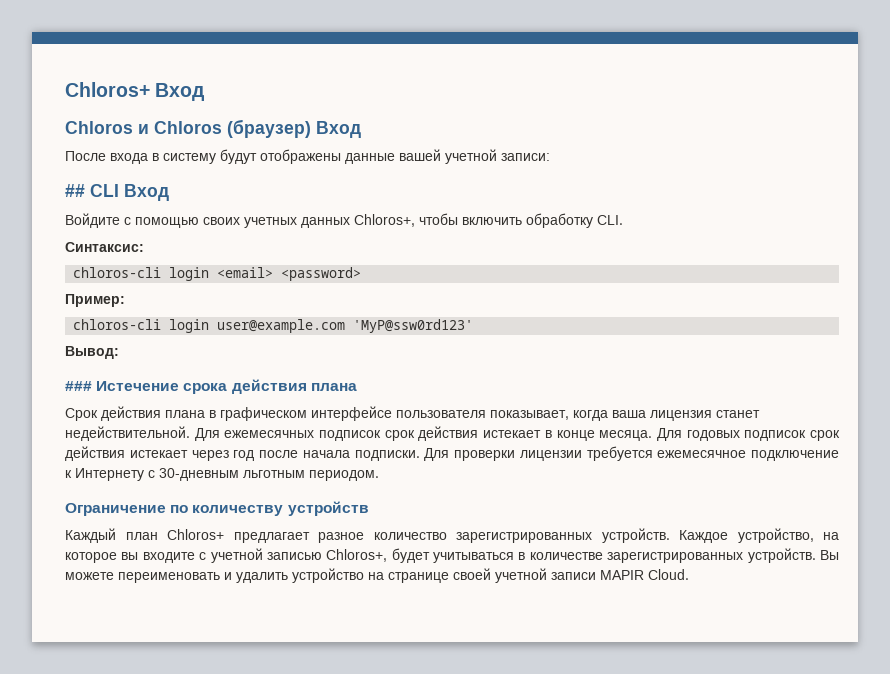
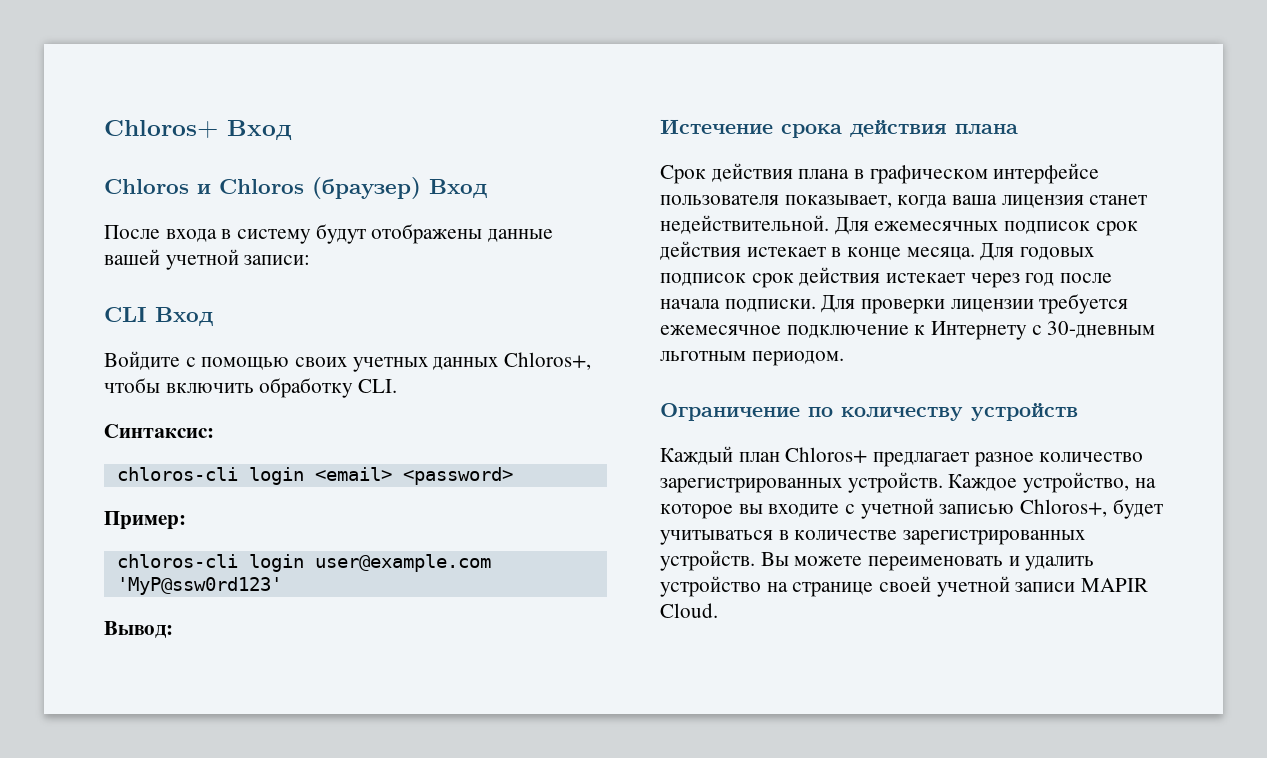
- ## CLI Вход
+ CLI Вход
- ### Истечение срока действия плана
+ Истечение срока действия плана

